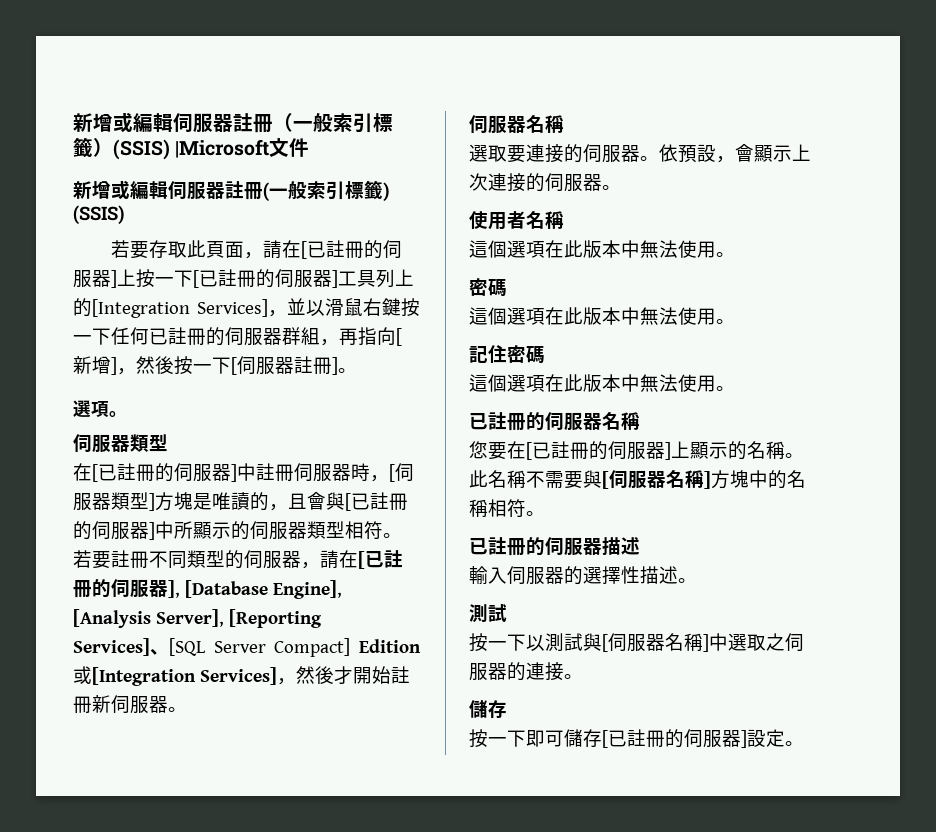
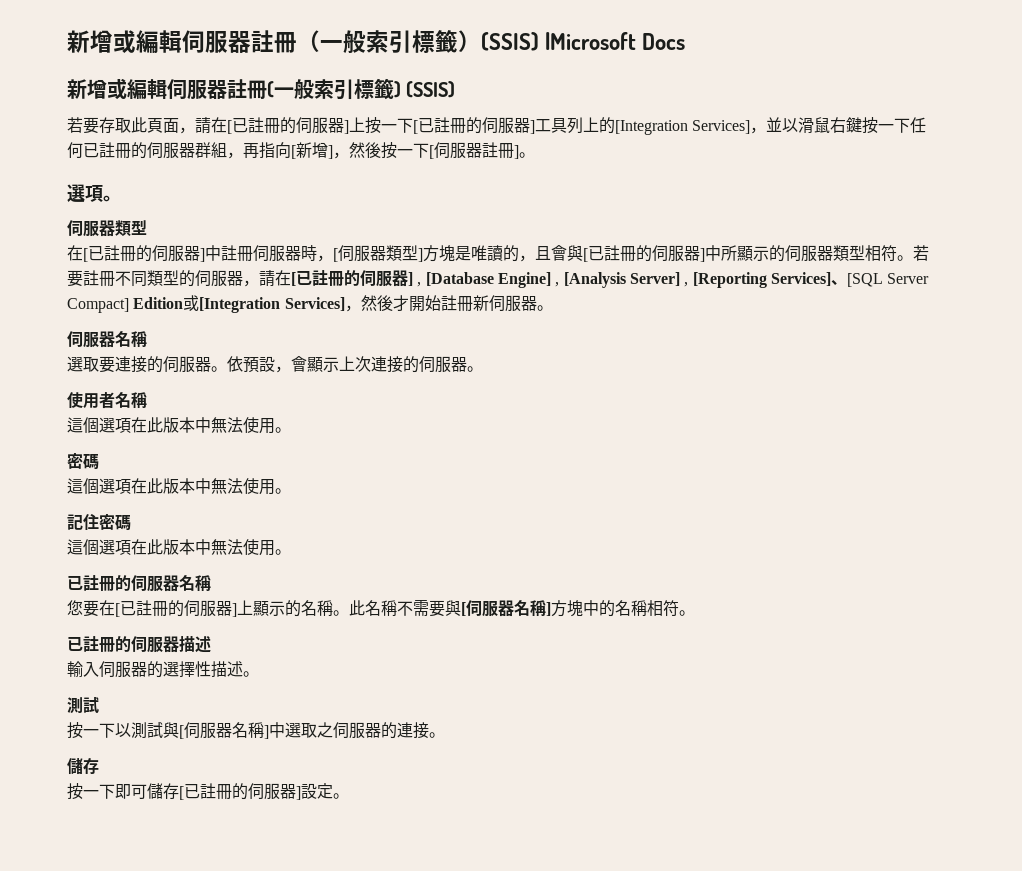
- 新增或編輯伺服器註冊（一般索引標籤）(SSIS) |Microsoft文件
+ 新增或編輯伺服器註冊（一般索引標籤）(SSIS) |Microsoft Docs
- 若要註冊不同類型的伺服器，請在[已註冊的伺服器], [Database Engine], [Analysis Server], [Reporting Services]、[SQL Server Compact] Edition或[Integration Services]，然後才開始註冊新伺服器。
+ 若要註冊不同類型的伺服器，請在[已註冊的伺服器] , [Database Engine] , [Analysis Server] , [Reporting Services]、[SQL Server Compact] Edition或[Integration Services]，然後才開始註冊新伺服器。

